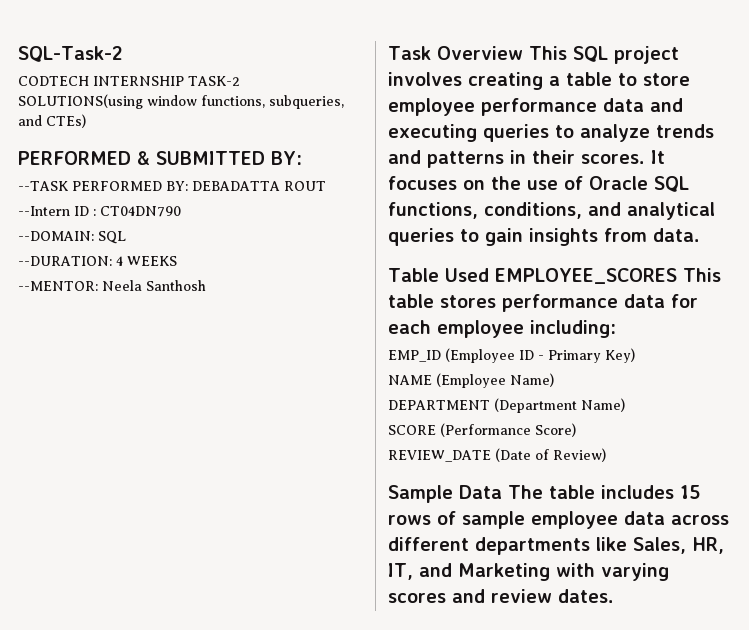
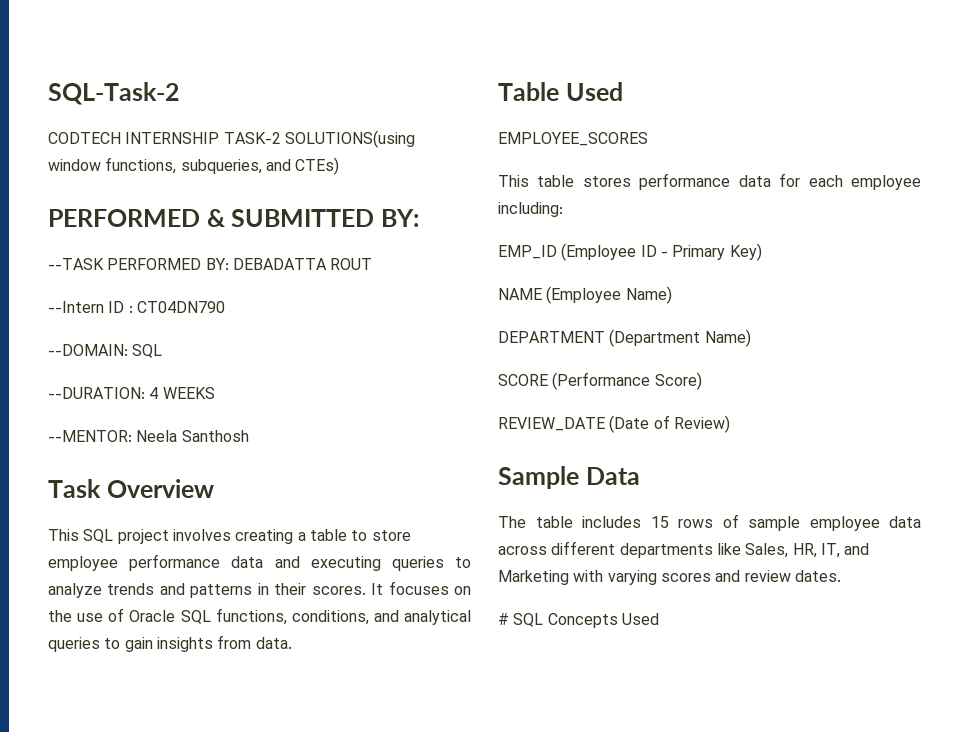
- Task Overview This SQL project involves creating a table to store employee performance data and executing queries to analyze trends and patterns in their scores.
+ Task Overview
+ This SQL project involves creating a table to store employee performance data and executing queries to analyze trends and patterns in their scores.
- Table Used EMPLOYEE_SCORES This table stores performance data for each employee including:
+ Table Used
+ EMPLOYEE_SCORES
+ This table stores performance data for each employee including:
- Sample Data The table includes 15 rows of sample employee data across different departments like Sales, HR, IT, and Marketing with varying scores and review dates.
+ Sample Data
+ The table includes 15 rows of sample employee data across different departments like Sales, HR, IT, and Marketing with varying scores and review dates.
+ # SQL Concepts Used

